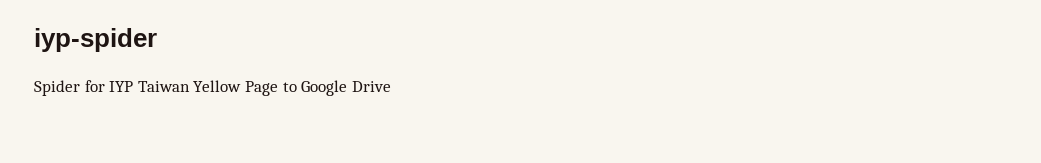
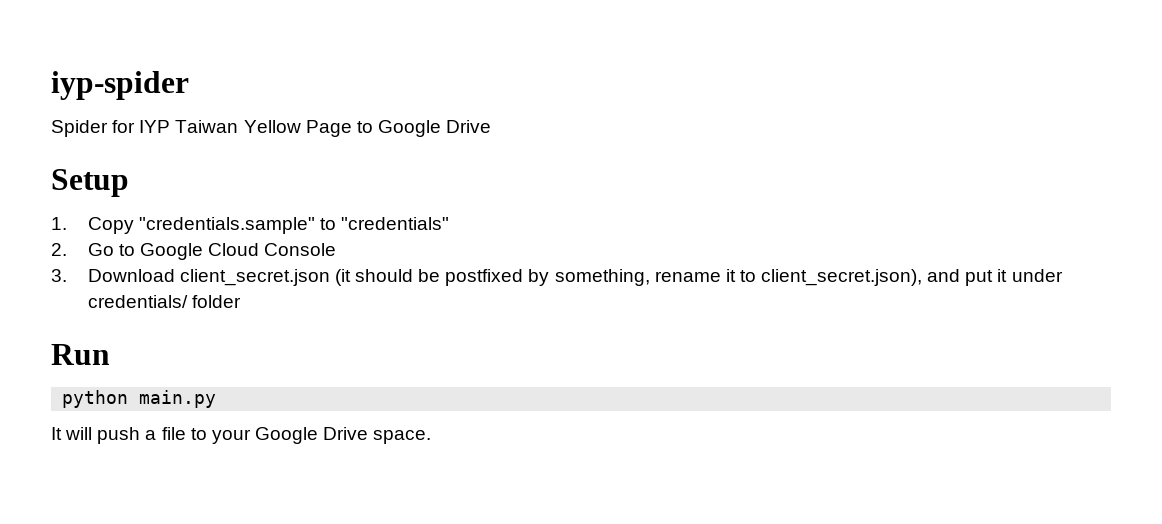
+ Setup
+ 1. Copy "credentials.sample" to "credentials"
+ 2. Go to Google Cloud Console
+ 3. Download client_secret.json (it should be postfixed by something, rename it to client_secret.json), and put it under credentials/ folder
+ Run
+ python main.py
+ It will push a file to your Google Drive space.

